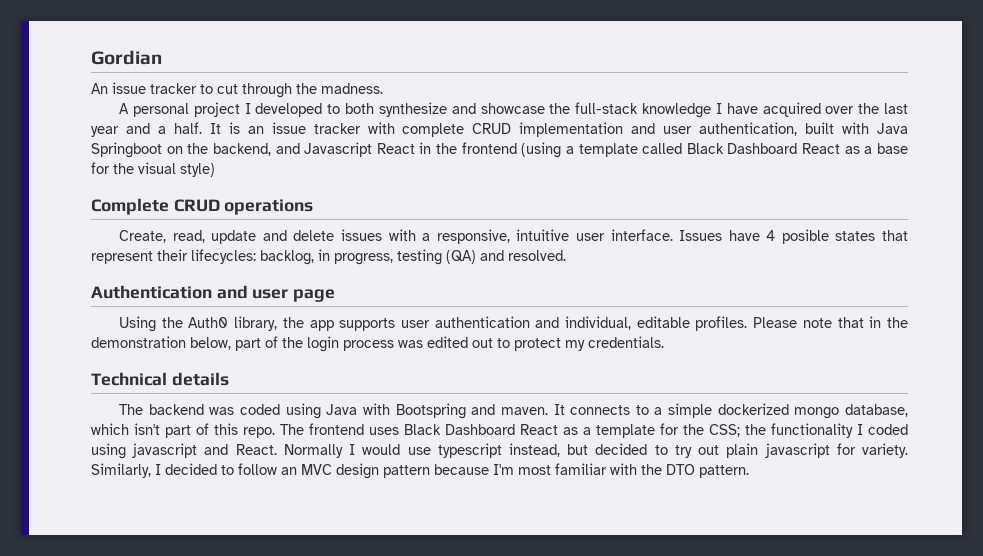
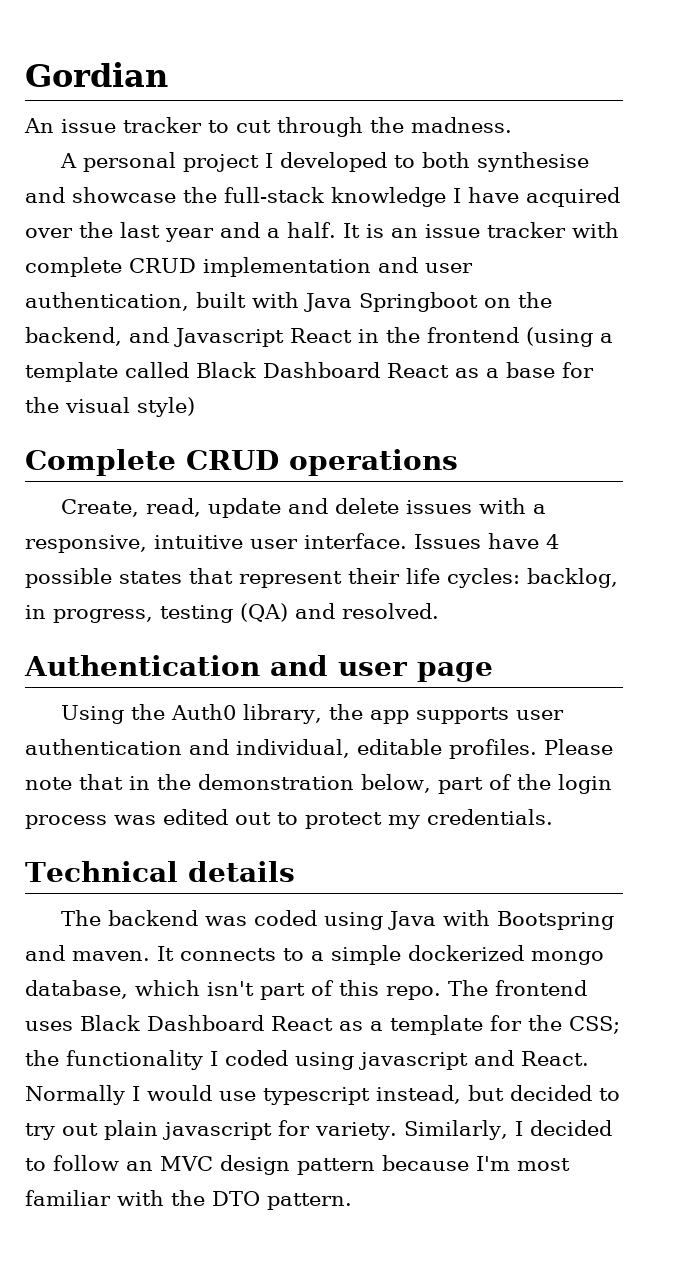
- A personal project I developed to both synthesize and showcase the full-stack knowledge I have acquired over the last year and a half.
+ A personal project I developed to both synthesise and showcase the full-stack knowledge I have acquired over the last year and a half.
- Issues have 4 posible states that represent their lifecycles: backlog, in progress, testing (QA) and resolved.
+ Issues have 4 possible states that represent their life cycles: backlog, in progress, testing (QA) and resolved.

